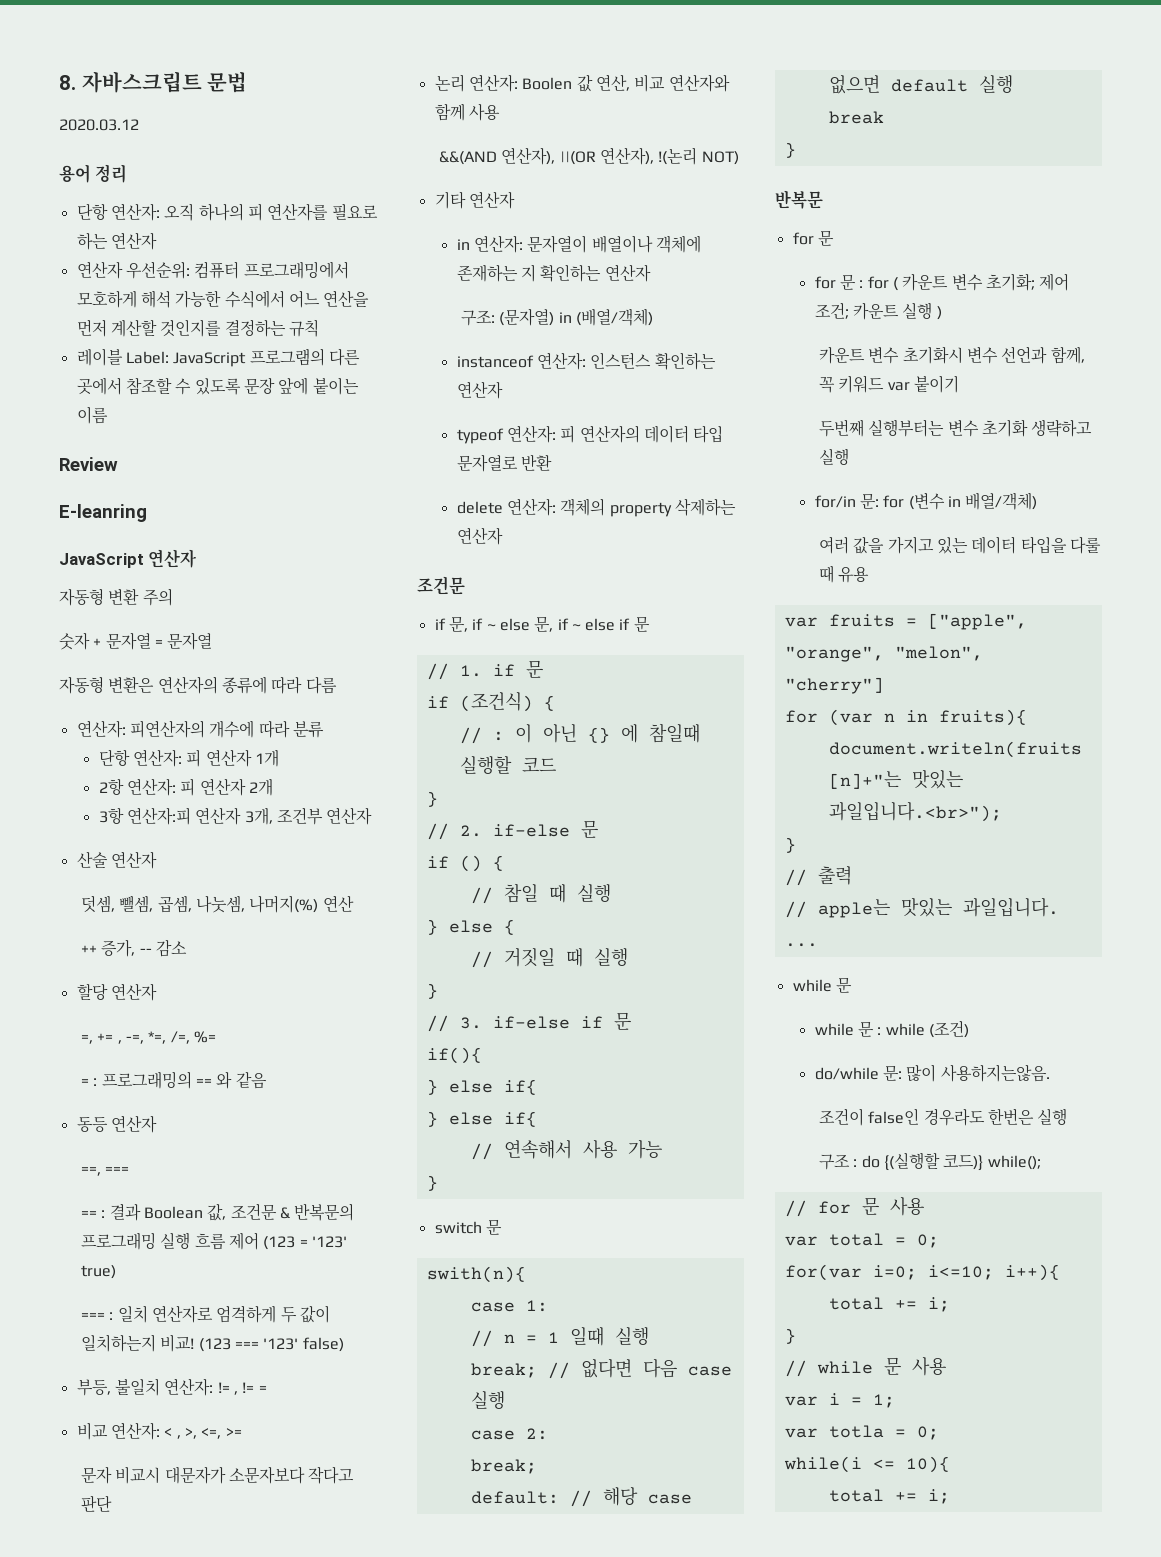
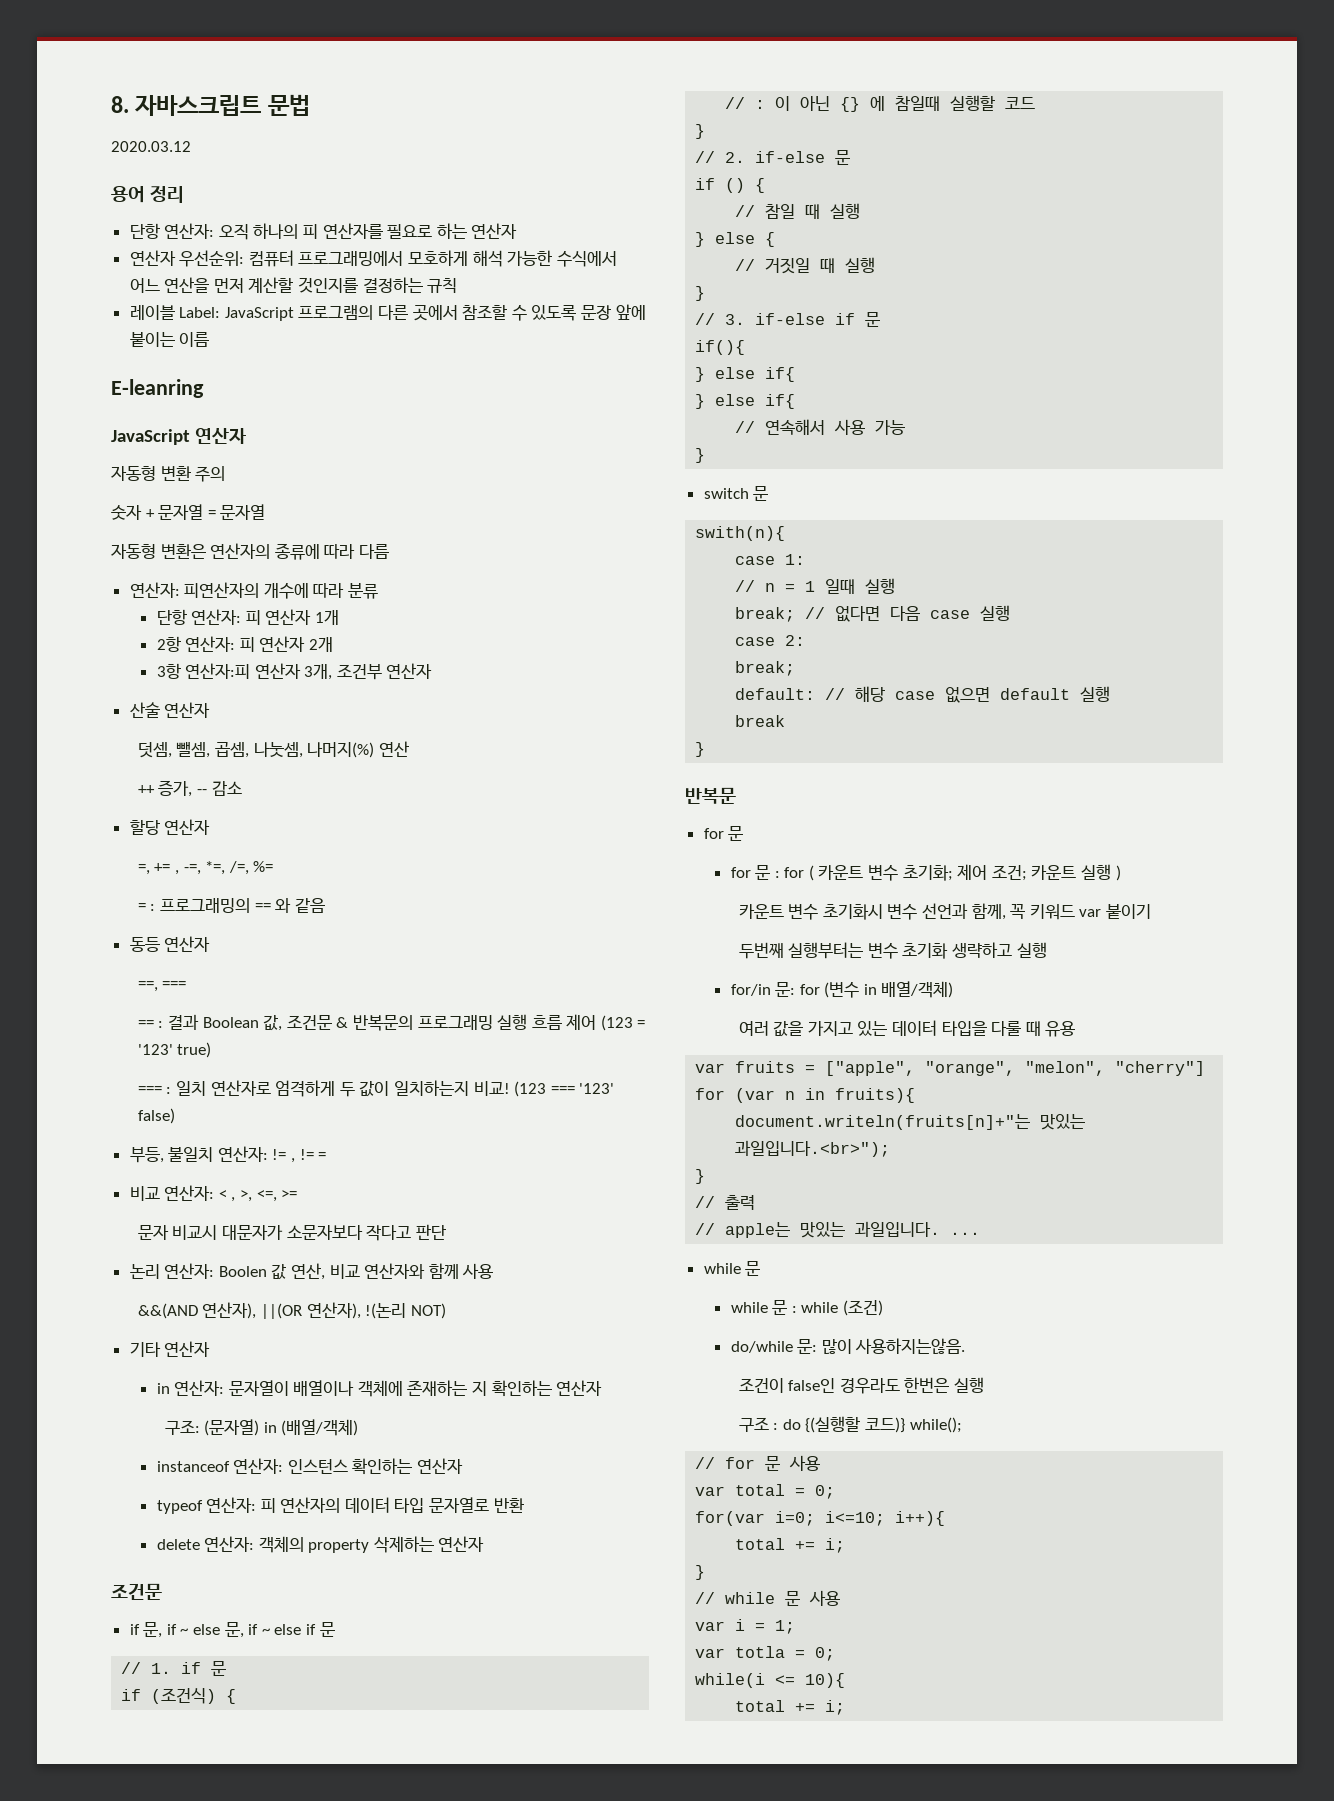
- Review

